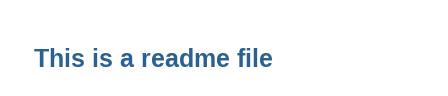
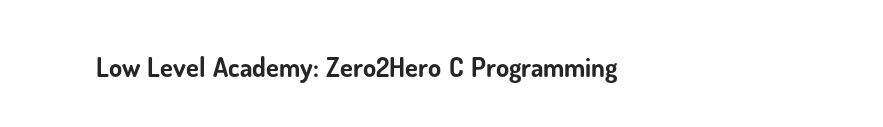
- This is a readme file
+ Low Level Academy: Zero2Hero C Programming

